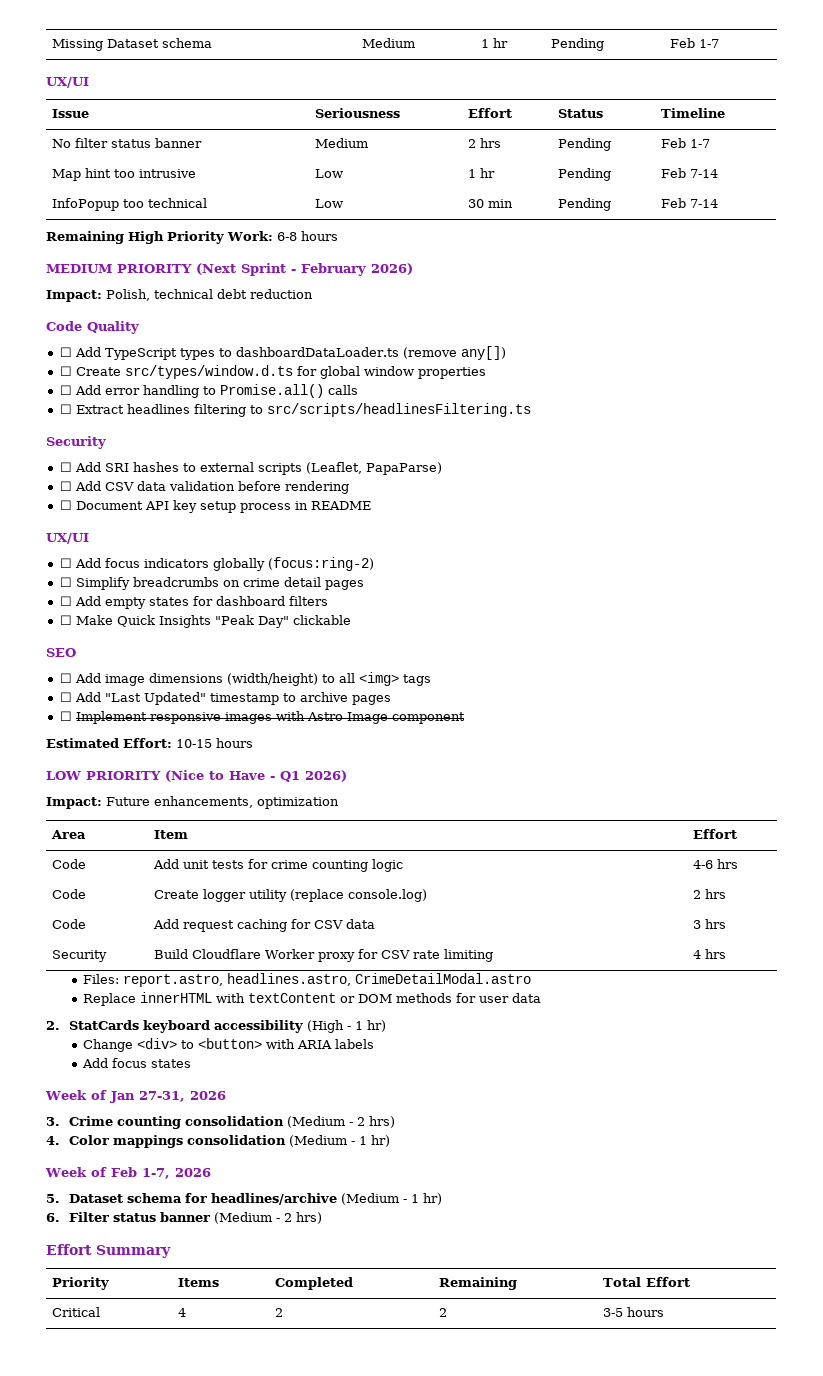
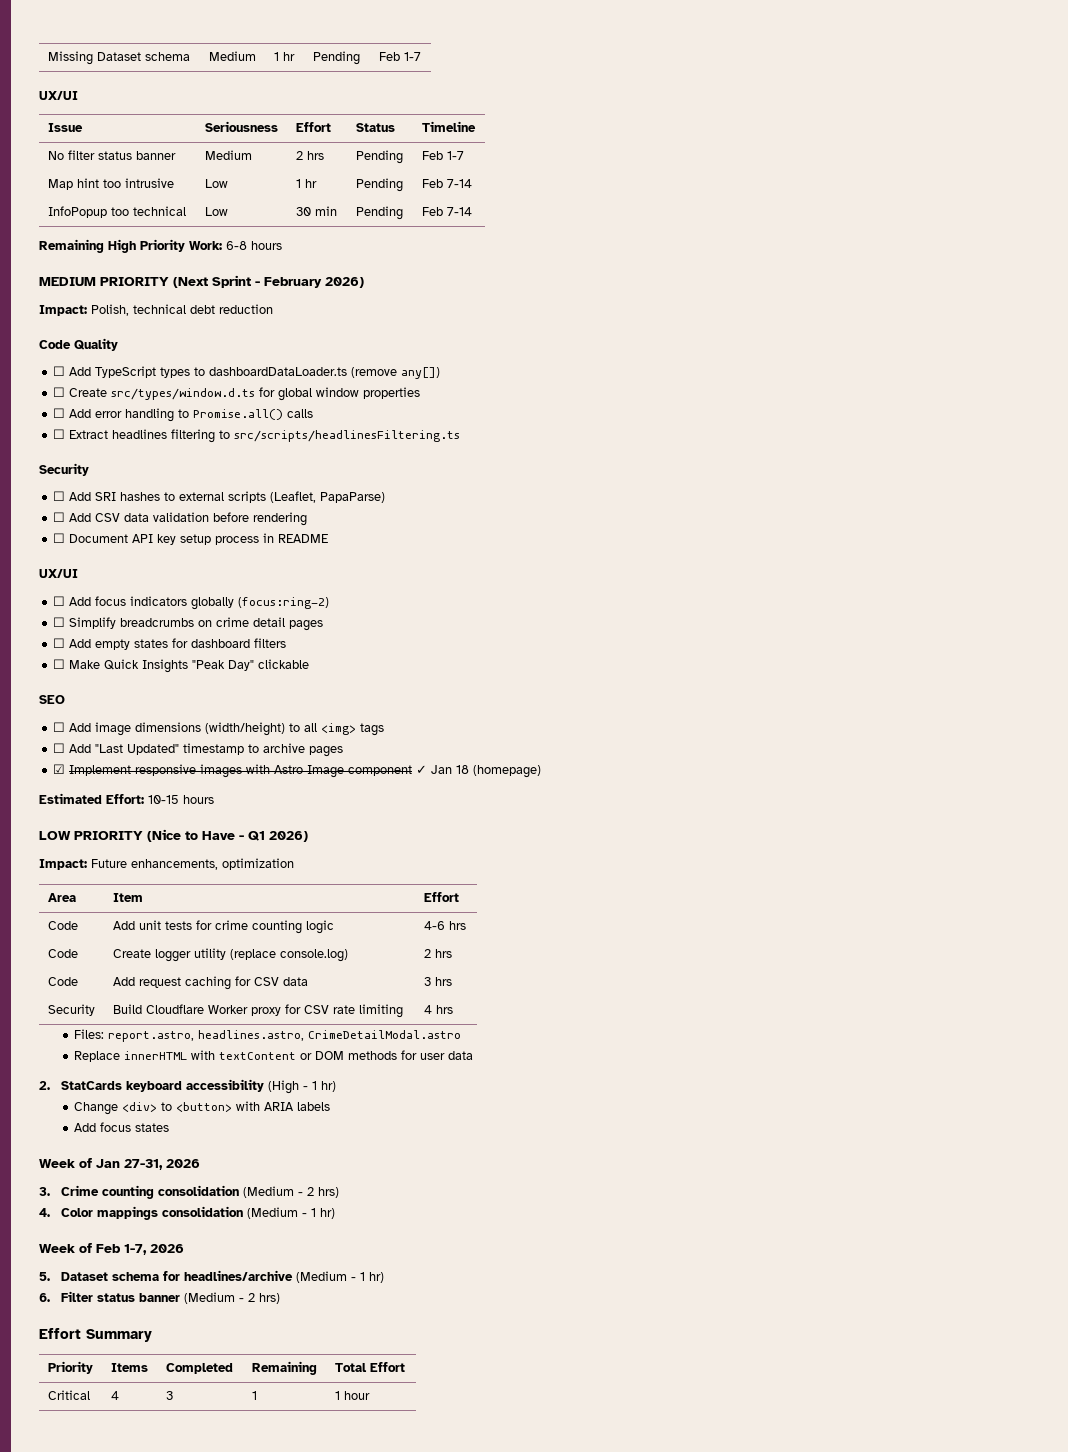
- ☐ Implement responsive images with Astro Image component
+ ☑ Implement responsive images with Astro Image component ✓ Jan 18 (homepage)
- Critical | 4 | 2 | 2 | 3-5 hours
+ Critical | 4 | 3 | 1 | 1 hour

